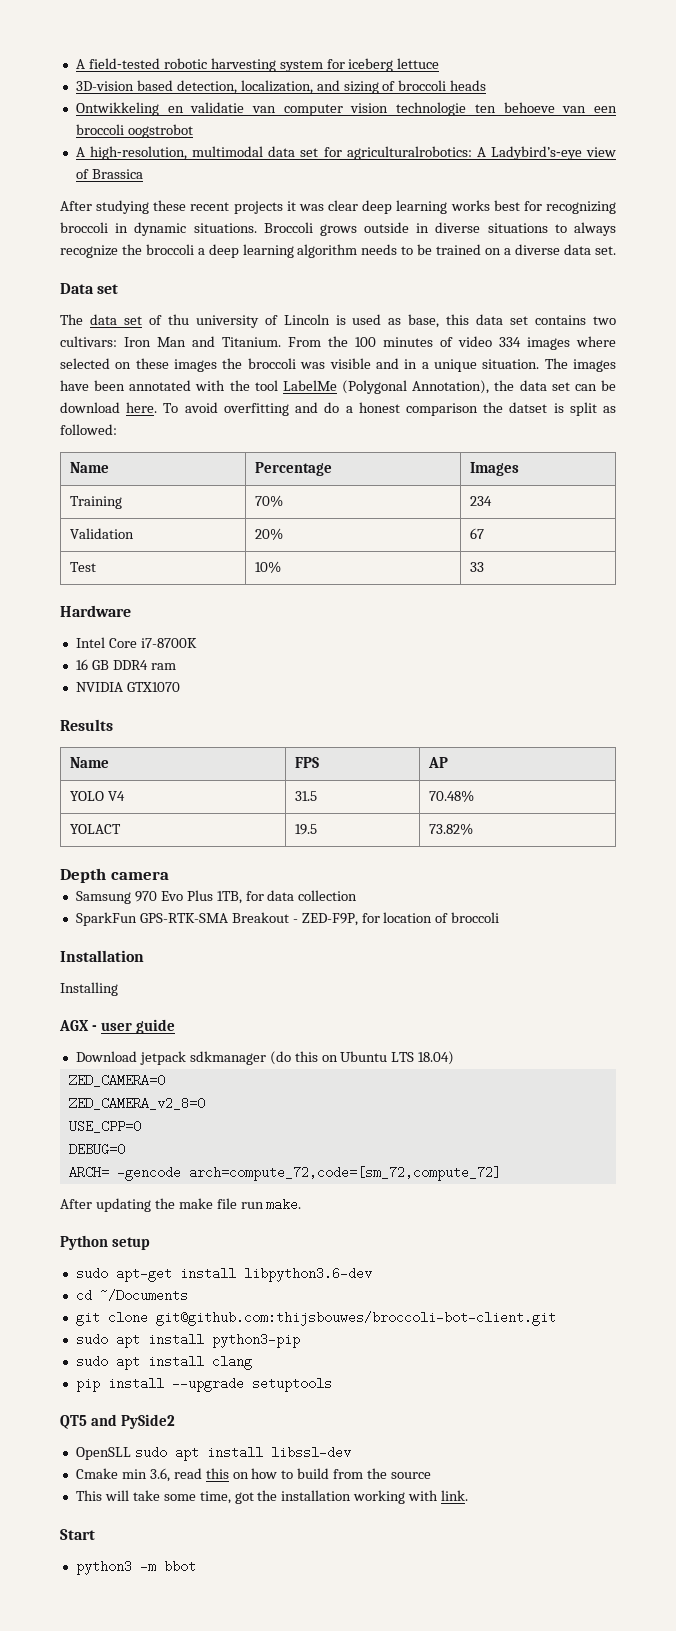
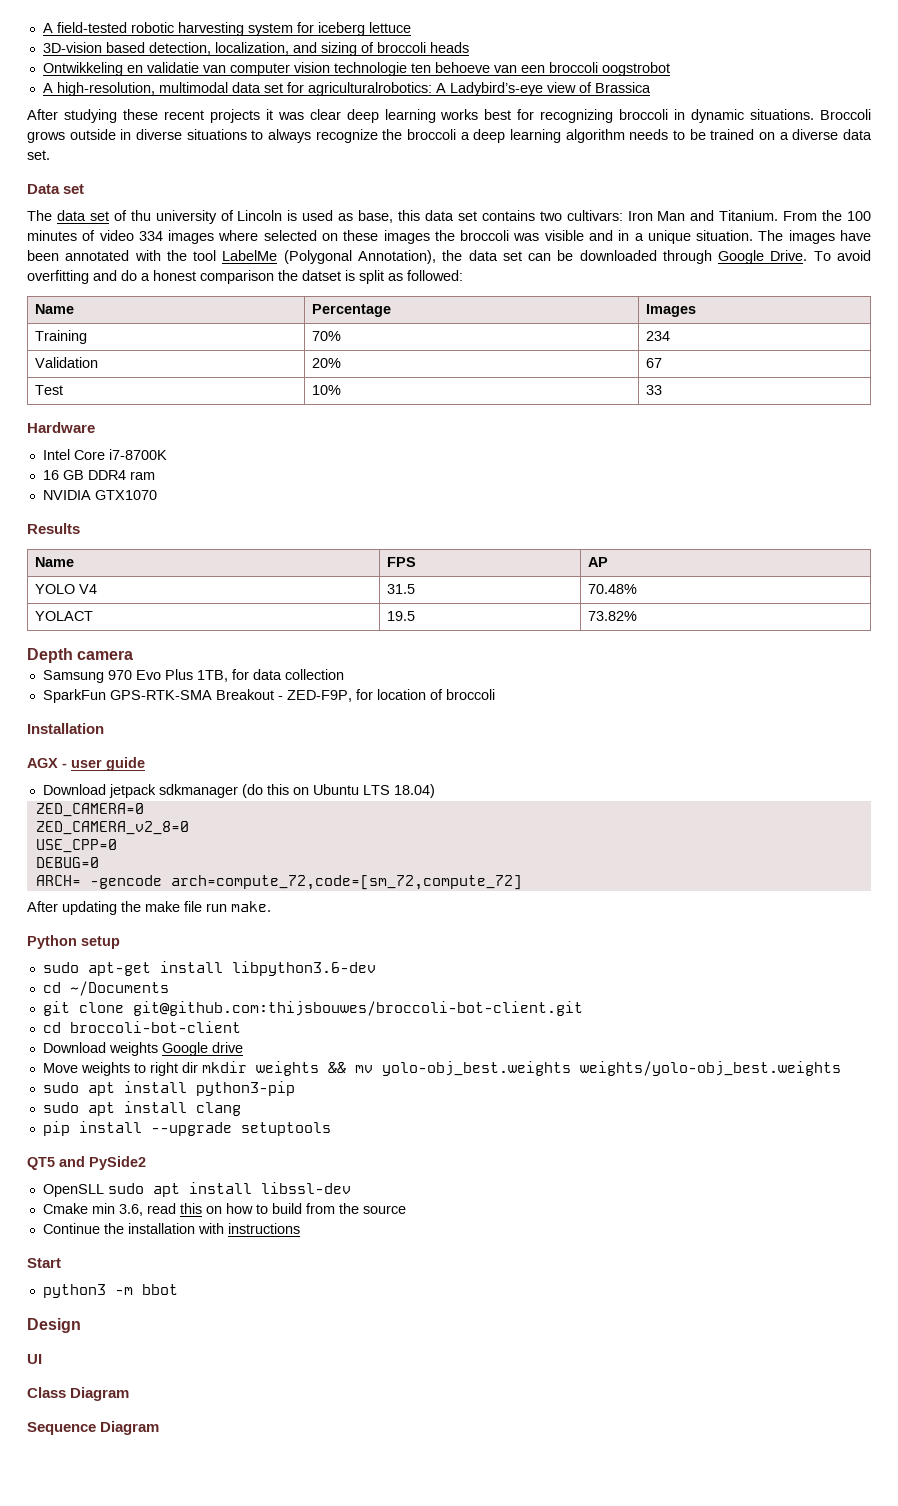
- The images have been annotated with the tool LabelMe (Polygonal Annotation), the data set can be download here.
+ The images have been annotated with the tool LabelMe (Polygonal Annotation), the data set can be downloaded through Google Drive.
- Installing
+ cd broccoli-bot-client
+ Download weights Google drive
+ Move weights to right dir mkdir weights && mv yolo-obj_best.weights weights/yolo-obj_best.weights
- This will take some time, got the installation working with link.
+ Continue the installation with instructions
  Start
  python3 -m bbot
+ Design
+ UI
+ Class Diagram
+ Sequence Diagram

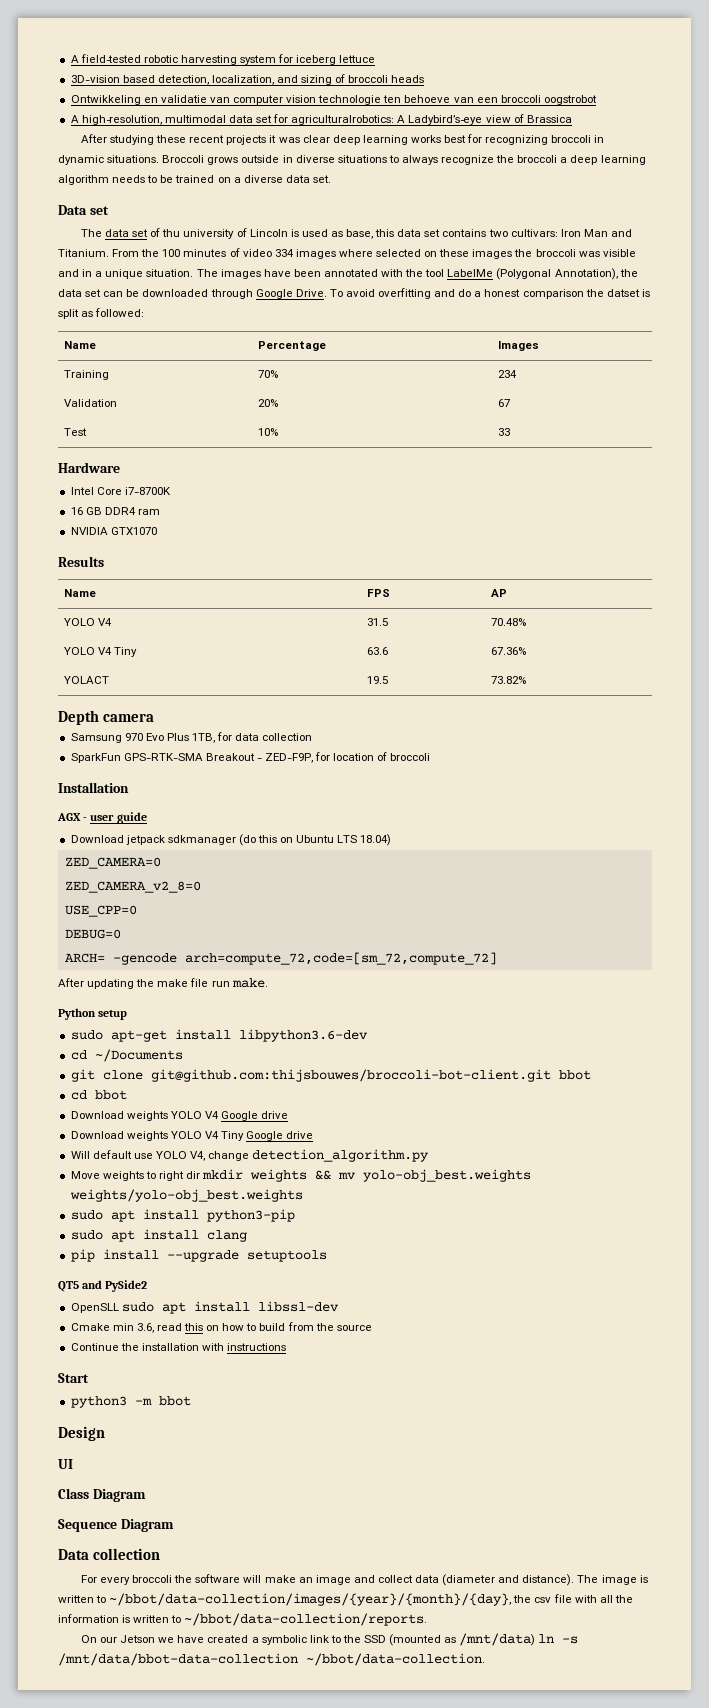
+ YOLO V4 Tiny | 63.6 | 67.36%
- git clone git@github.com:thijsbouwes/broccoli-bot-client.git
- cd broccoli-bot-client
- Download weights Google drive
+ git clone git@github.com:thijsbouwes/broccoli-bot-client.git bbot
+ cd bbot
+ Download weights YOLO V4 Google drive
+ Download weights YOLO V4 Tiny Google drive
+ Will default use YOLO V4, change detection_algorithm.py
+ Data collection
+ For every broccoli the software will make an image and collect data (diameter and distance). The image is written to ~/bbot/data-collection/images/{year}/{month}/{day}, the csv file with all the information is written to ~/bbot/data-collection/reports.
+ On our Jetson we have created a symbolic link to the SSD (mounted as /mnt/data) ln -s /mnt/data/bbot-data-collection ~/bbot/data-collection.

